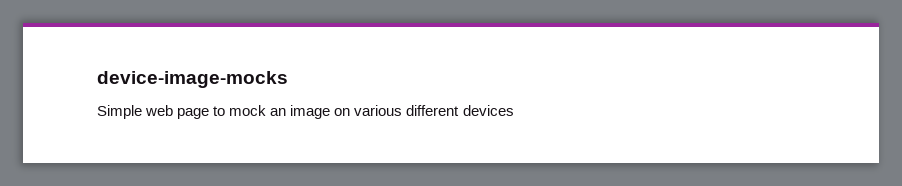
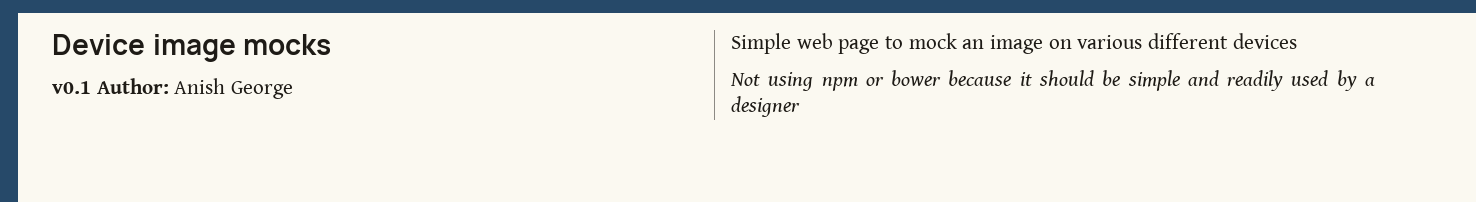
- device-image-mocks
+ Device image mocks
+ v0.1 Author: Anish George
+ Not using npm or bower because it should be simple and readily used by a designer

